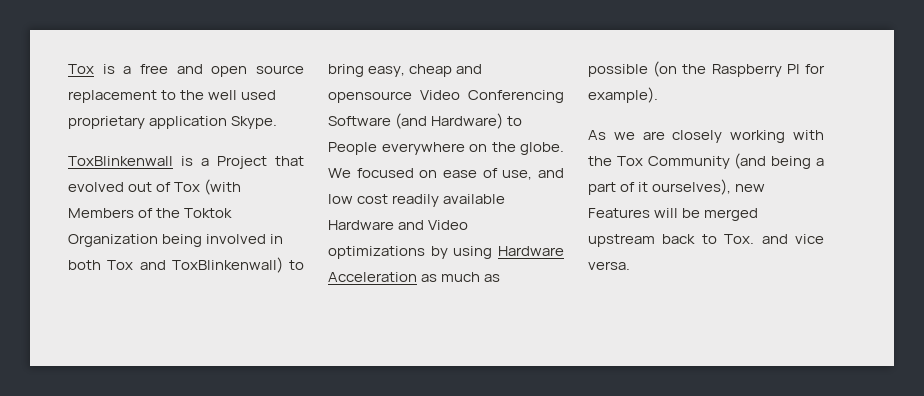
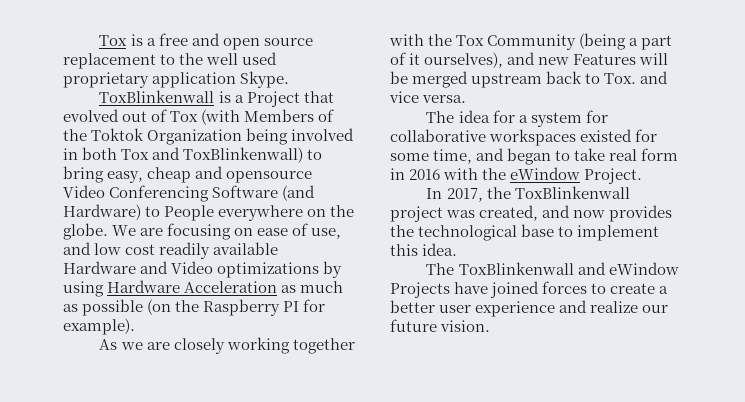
- We focused on ease of use, and low cost readily available Hardware and Video optimizations by using Hardware Acceleration as much as possible (on the Raspberry PI for example).
+ We are focusing on ease of use, and low cost readily available Hardware and Video optimizations by using Hardware Acceleration as much as possible (on the Raspberry PI for example).
- As we are closely working with the Tox Community (and being a part of it ourselves), new Features will be merged upstream back to Tox. and vice versa.
+ As we are closely working together with the Tox Community (being a part of it ourselves), and new Features will be merged upstream back to Tox. and vice versa.
+ The idea for a system for collaborative workspaces existed for some time, and began to take real form in 2016 with the eWindow Project.
+ In 2017, the ToxBlinkenwall project was created, and now provides the technological base to implement this idea.
+ The ToxBlinkenwall and eWindow Projects have joined forces to create a better user experience and realize our future vision.

